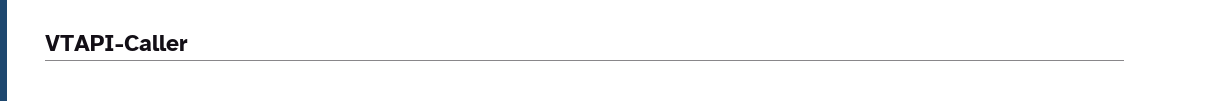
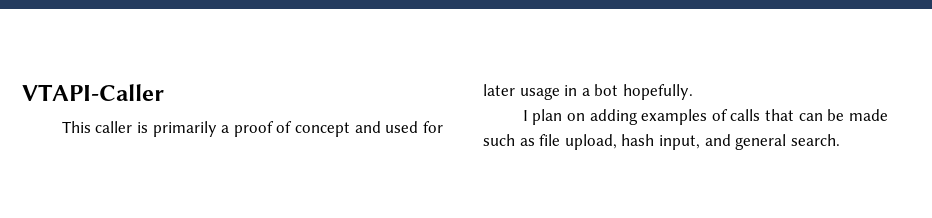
+ This caller is primarily a proof of concept and used for later usage in a bot hopefully.
+ I plan on adding examples of calls that can be made such as file upload, hash input, and general search.

